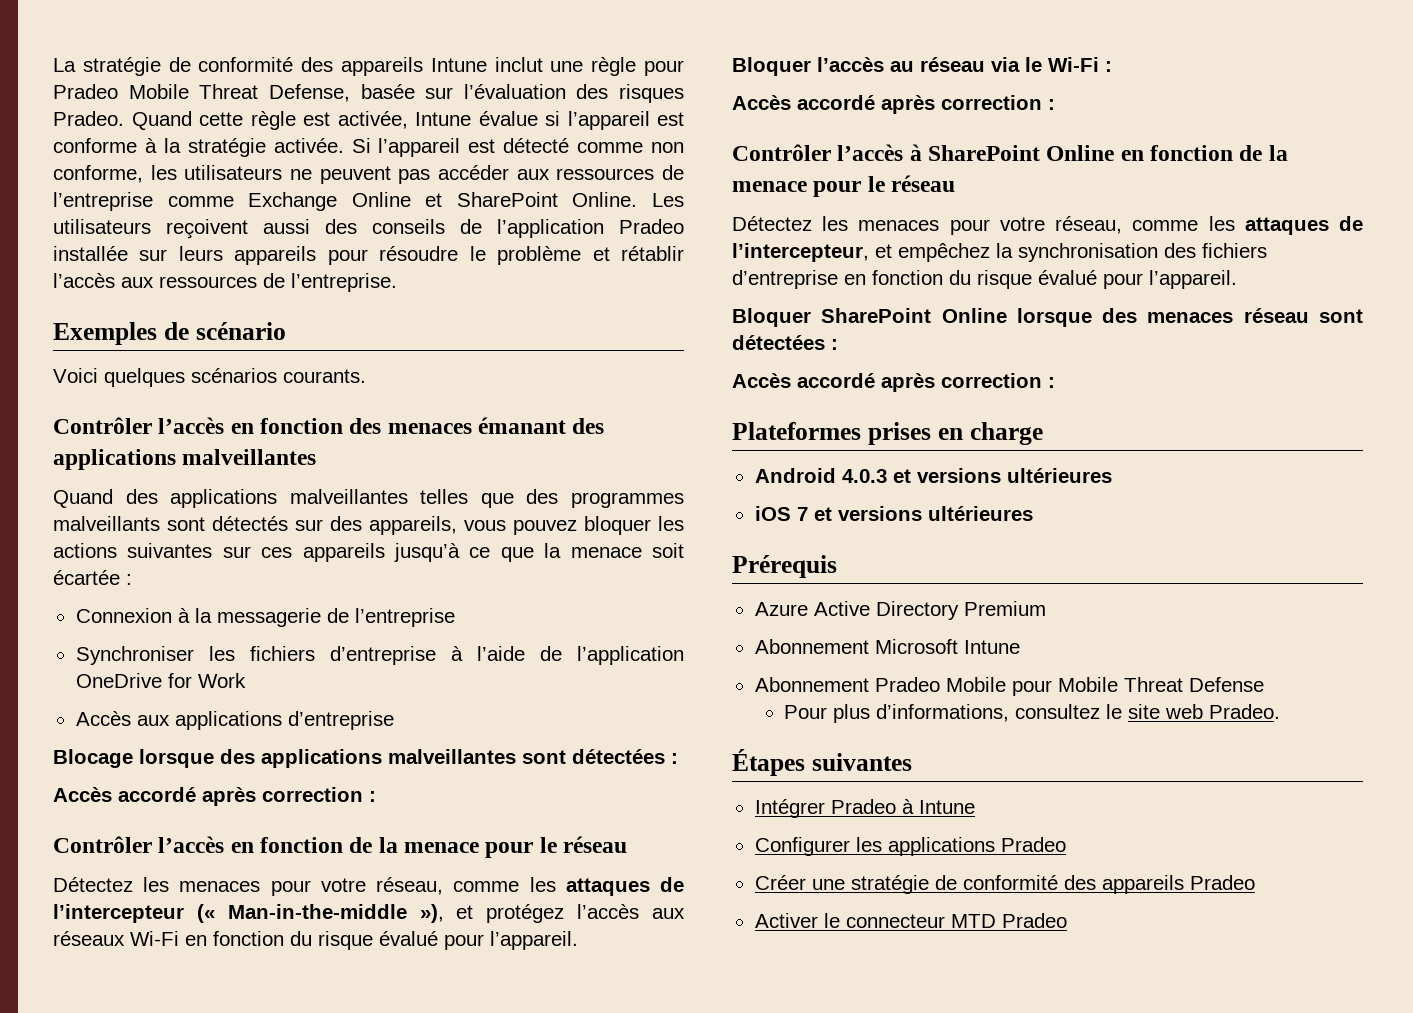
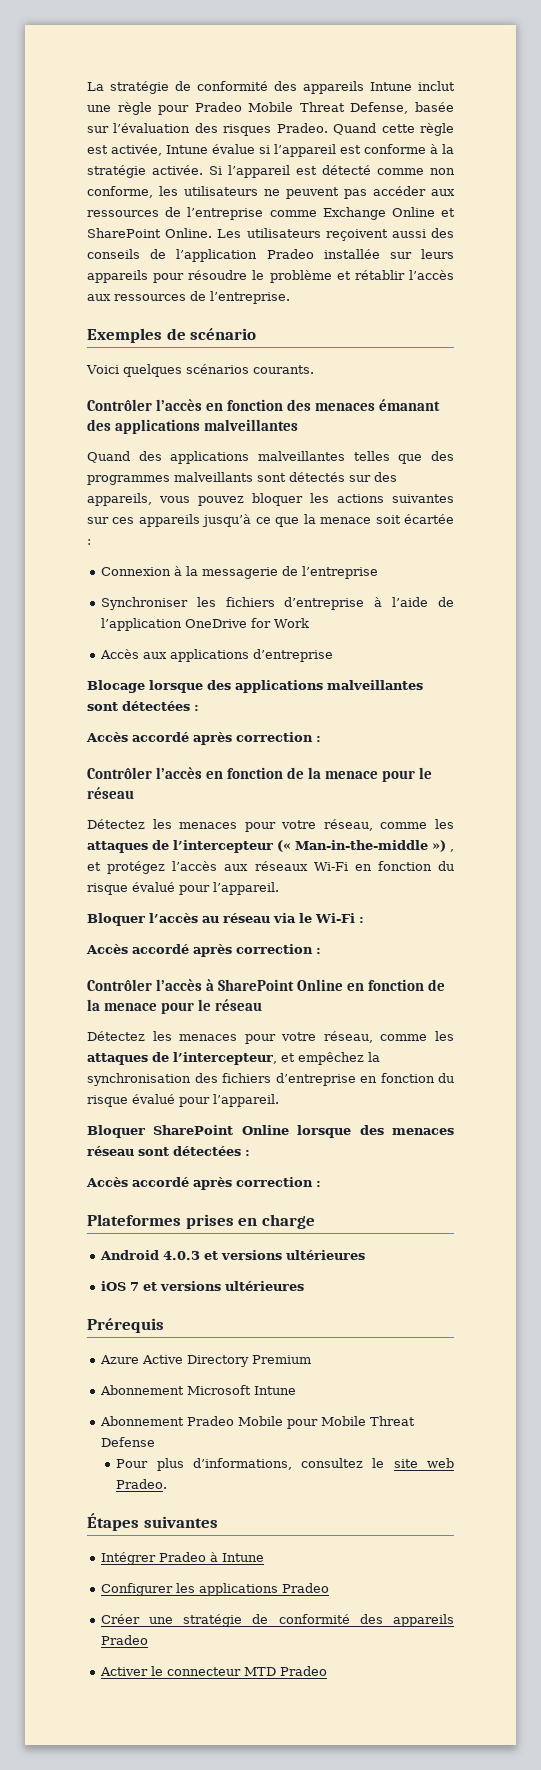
- Détectez les menaces pour votre réseau, comme les attaques de l’intercepteur (« Man-in-the-middle »), et protégez l’accès aux réseaux Wi-Fi en fonction du risque évalué pour l’appareil.
+ Détectez les menaces pour votre réseau, comme les attaques de l’intercepteur (« Man-in-the-middle ») , et protégez l’accès aux réseaux Wi-Fi en fonction du risque évalué pour l’appareil.

